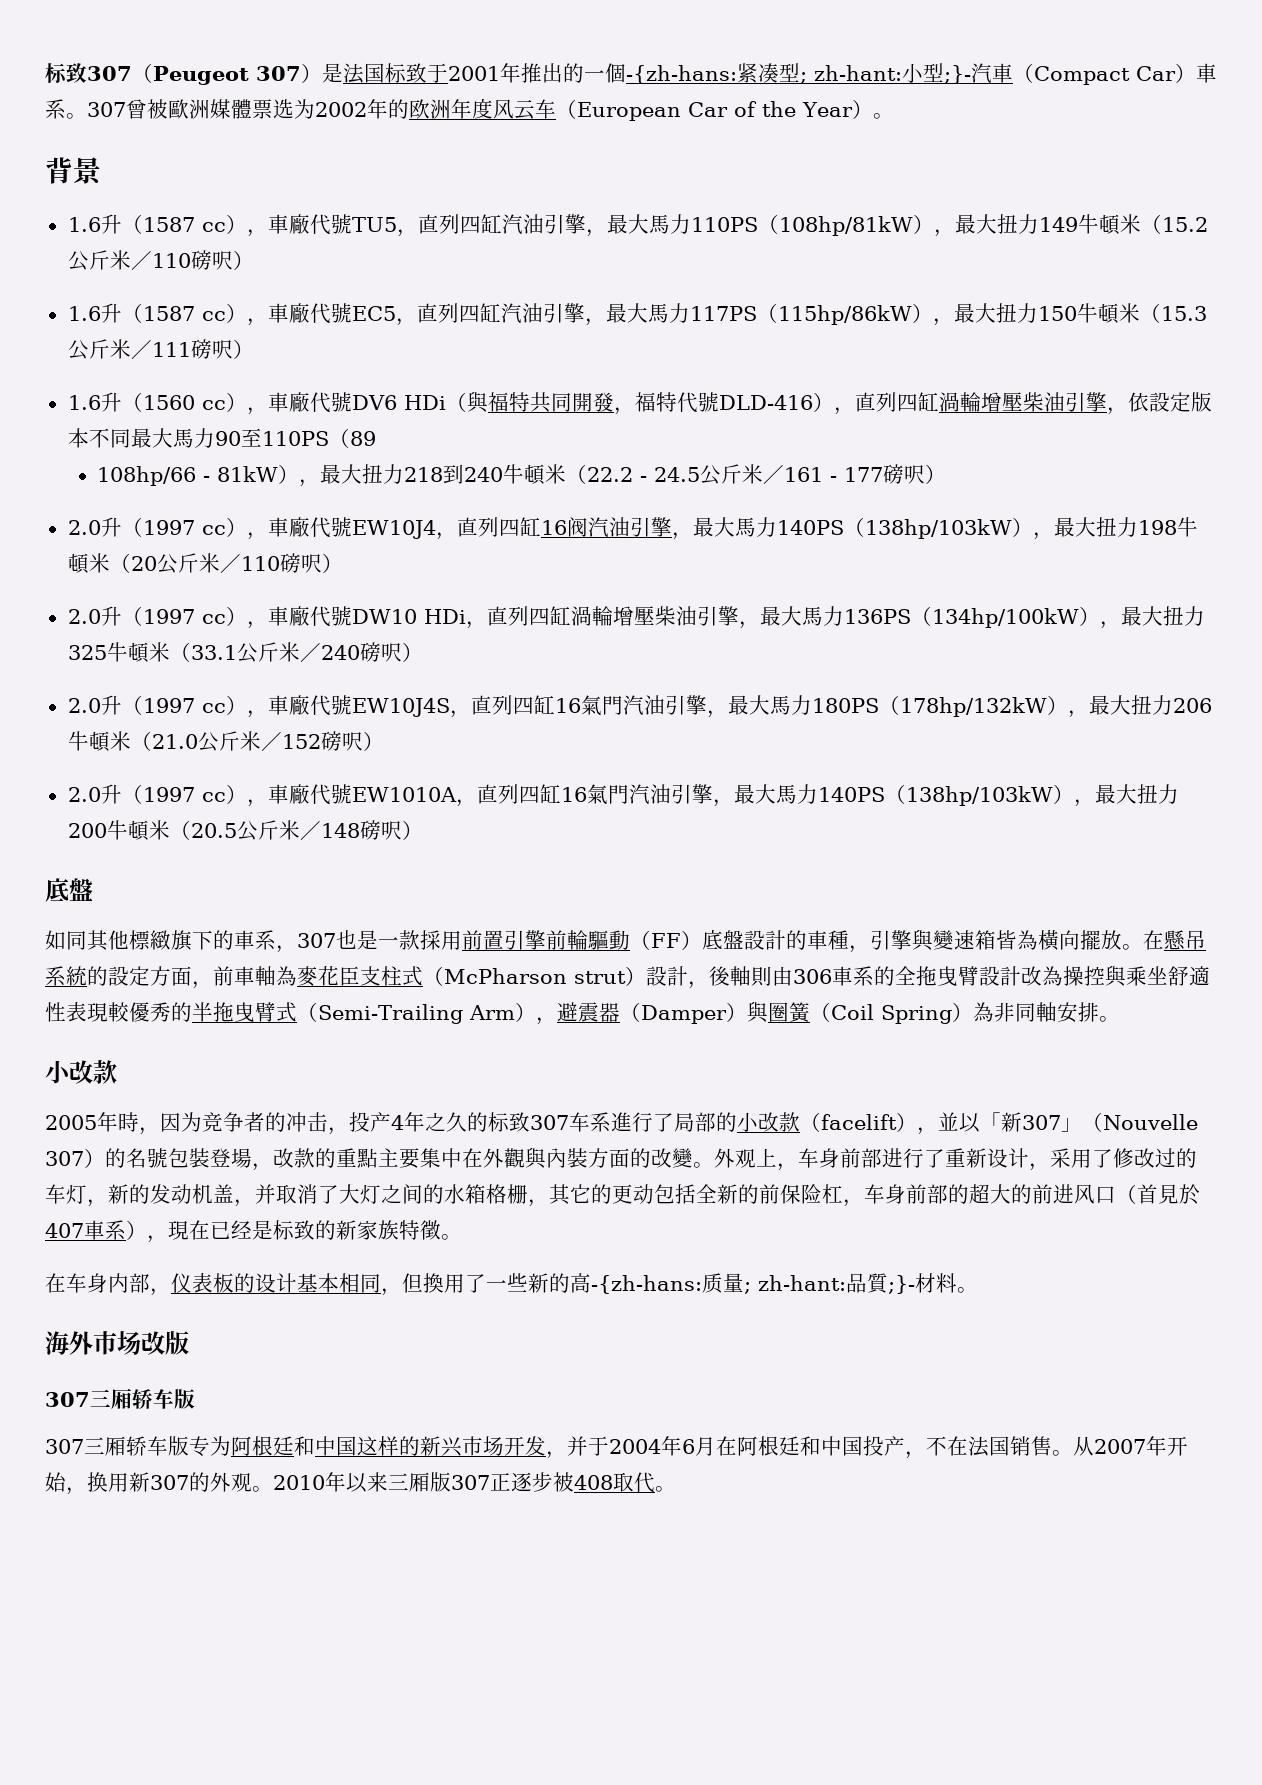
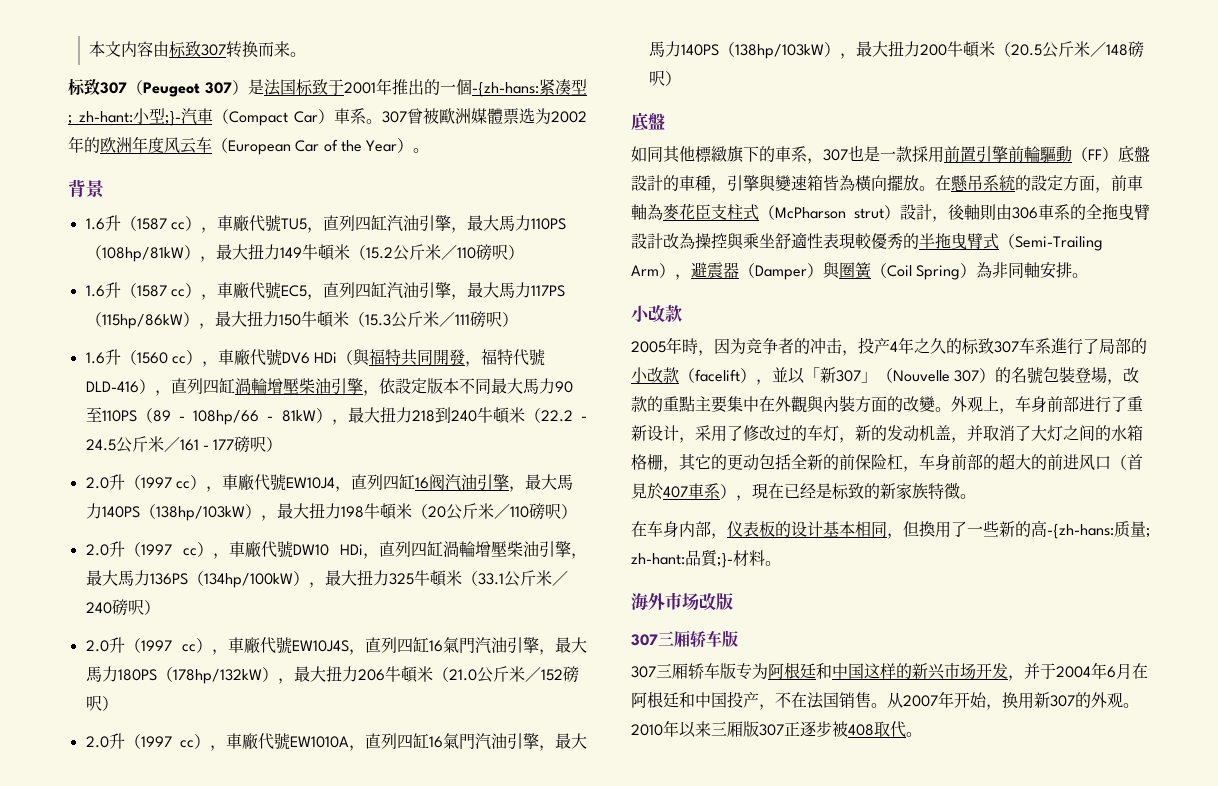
+ 本文内容由标致307转换而来。
- 1.6升（1560 cc），車廠代號DV6 HDi（與福特共同開發，福特代號DLD-416），直列四缸渦輪增壓柴油引擎，依設定版本不同最大馬力90至110PS（89
- 108hp/66 - 81kW），最大扭力218到240牛頓米（22.2 - 24.5公斤米／161 - 177磅呎）
+ 1.6升（1560 cc），車廠代號DV6 HDi（與福特共同開發，福特代號DLD-416），直列四缸渦輪增壓柴油引擎，依設定版本不同最大馬力90至110PS（89 - 108hp/66 - 81kW），最大扭力218到240牛頓米（22.2 - 24.5公斤米／161 - 177磅呎）

